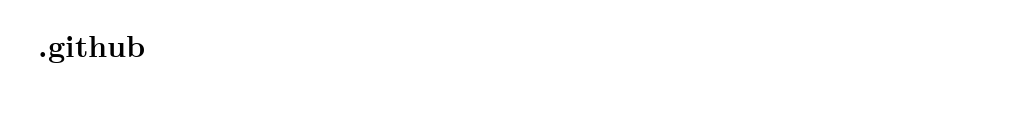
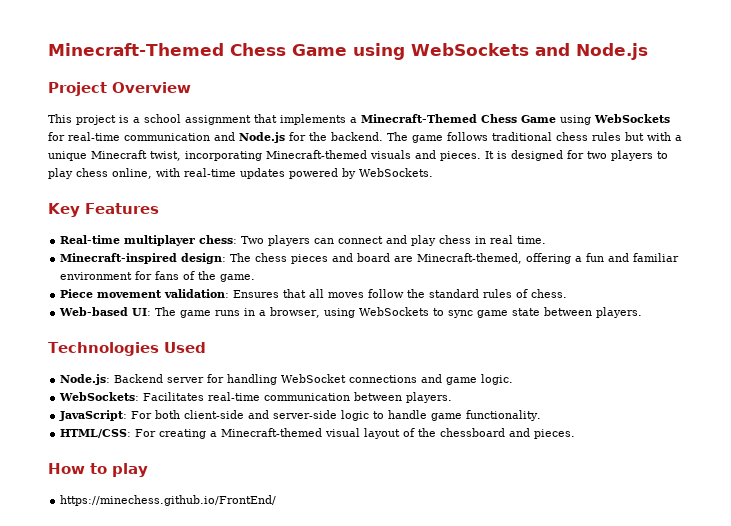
- .github
+ Minecraft-Themed Chess Game using WebSockets and Node.js
+ Project Overview
+ This project is a school assignment that implements a Minecraft-Themed Chess Game using WebSockets for real-time communication and Node.js for the backend. The game follows traditional chess rules but with a unique Minecraft twist, incorporating Minecraft-themed visuals and pieces. It is designed for two players to play chess online, with real-time updates powered by WebSockets.
+ Key Features
+ Real-time multiplayer chess: Two players can connect and play chess in real time.
+ Minecraft-inspired design: The chess pieces and board are Minecraft-themed, offering a fun and familiar environment for fans of the game.
+ Piece movement validation: Ensures that all moves follow the standard rules of chess.
+ Web-based UI: The game runs in a browser, using WebSockets to sync game state between players.
+ Technologies Used
+ Node.js: Backend server for handling WebSocket connections and game logic.
+ WebSockets: Facilitates real-time communication between players.
+ JavaScript: For both client-side and server-side logic to handle game functionality.
+ HTML/CSS: For creating a Minecraft-themed visual layout of the chessboard and pieces.
+ How to play
+ https://minechess.github.io/FrontEnd/

